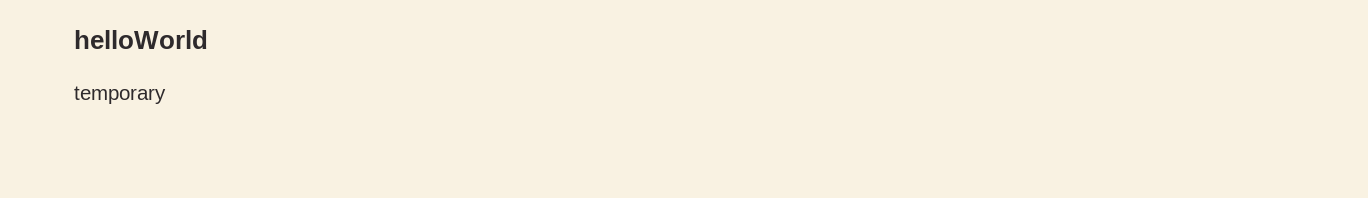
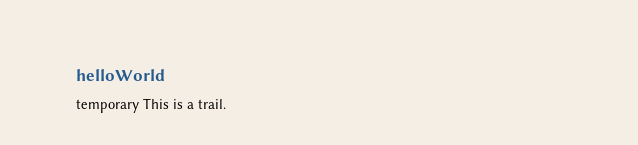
- temporary
+ temporary This is a trail.

